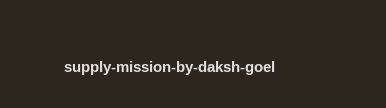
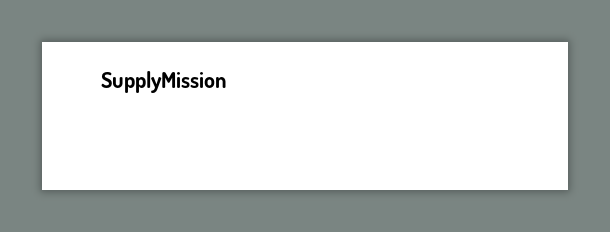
- supply-mission-by-daksh-goel
+ SupplyMission

